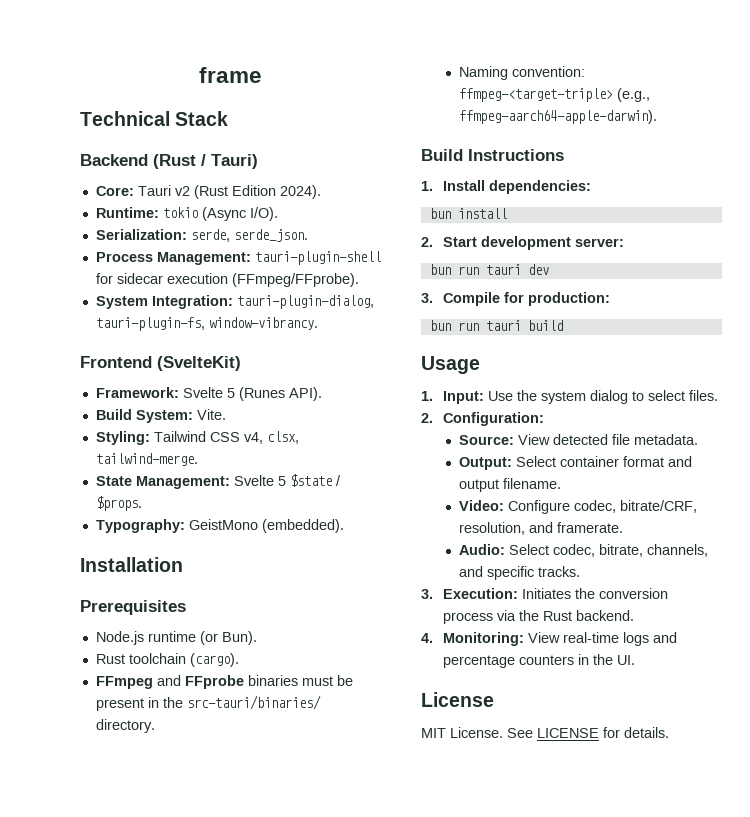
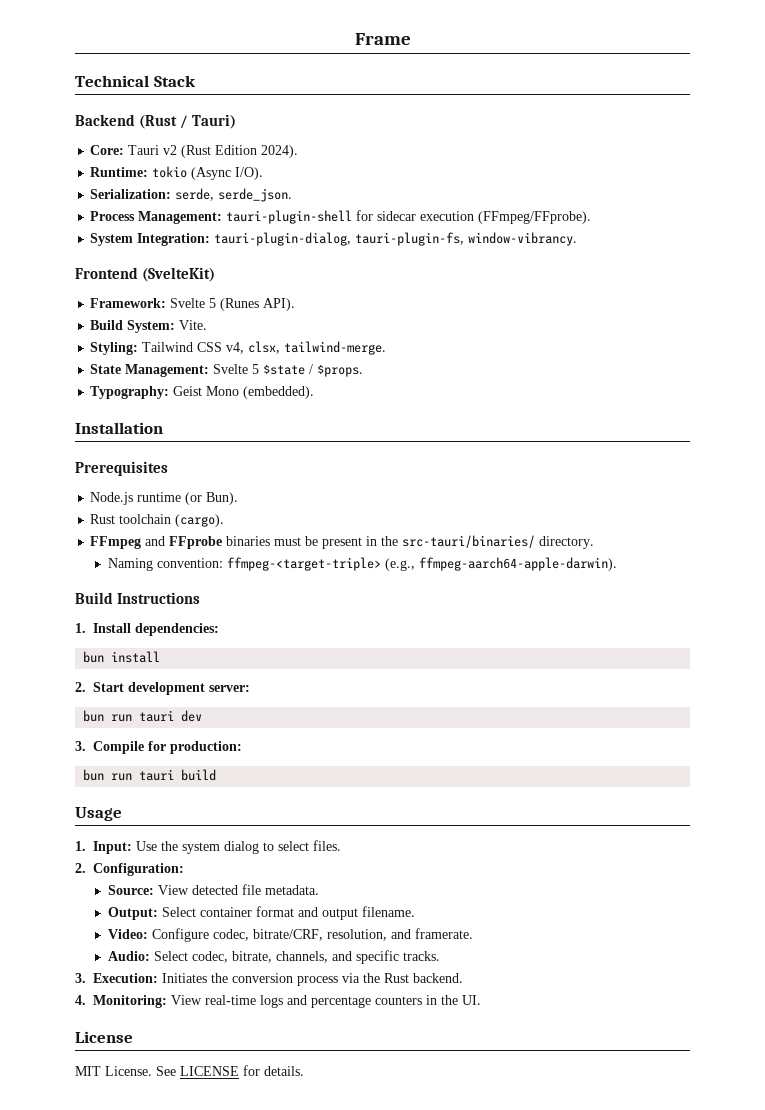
- frame
+ Frame
- Typography: GeistMono (embedded).
+ Typography: Geist Mono (embedded).

